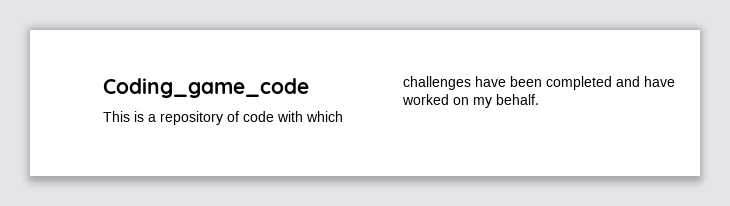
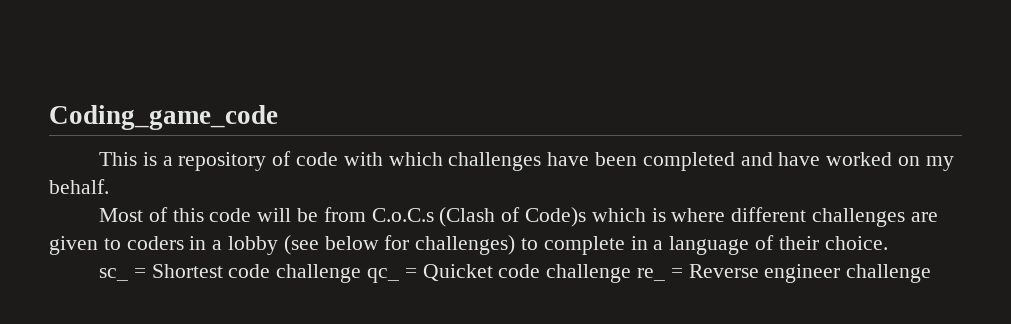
+ Most of this code will be from C.o.C.s (Clash of Code)s which is where different challenges are given to coders in a lobby (see below for challenges) to complete in a language of their choice.
+ sc_ = Shortest code challenge qc_ = Quicket code challenge re_ = Reverse engineer challenge

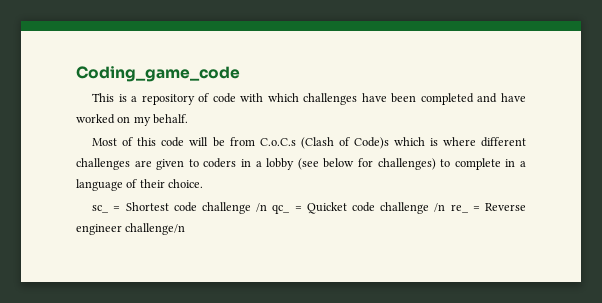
- sc_ = Shortest code challenge qc_ = Quicket code challenge re_ = Reverse engineer challenge
+ sc_ = Shortest code challenge /n qc_ = Quicket code challenge /n re_ = Reverse engineer challenge/n

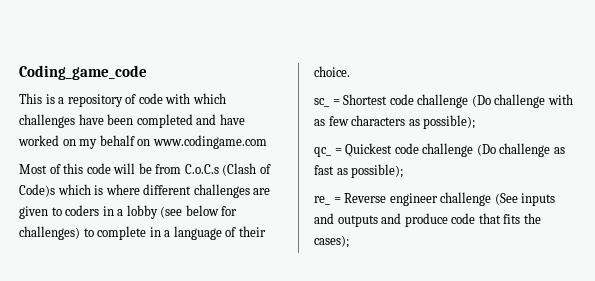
- This is a repository of code with which challenges have been completed and have worked on my behalf.
+ This is a repository of code with which challenges have been completed and have worked on my behalf on www.codingame.com
- sc_ = Shortest code challenge /n qc_ = Quicket code challenge /n re_ = Reverse engineer challenge/n
+ sc_ = Shortest code challenge (Do challenge with as few characters as possible);
+ qc_ = Quickest code challenge (Do challenge as fast as possible);
+ re_ = Reverse engineer challenge (See inputs and outputs and produce code that fits the cases);

